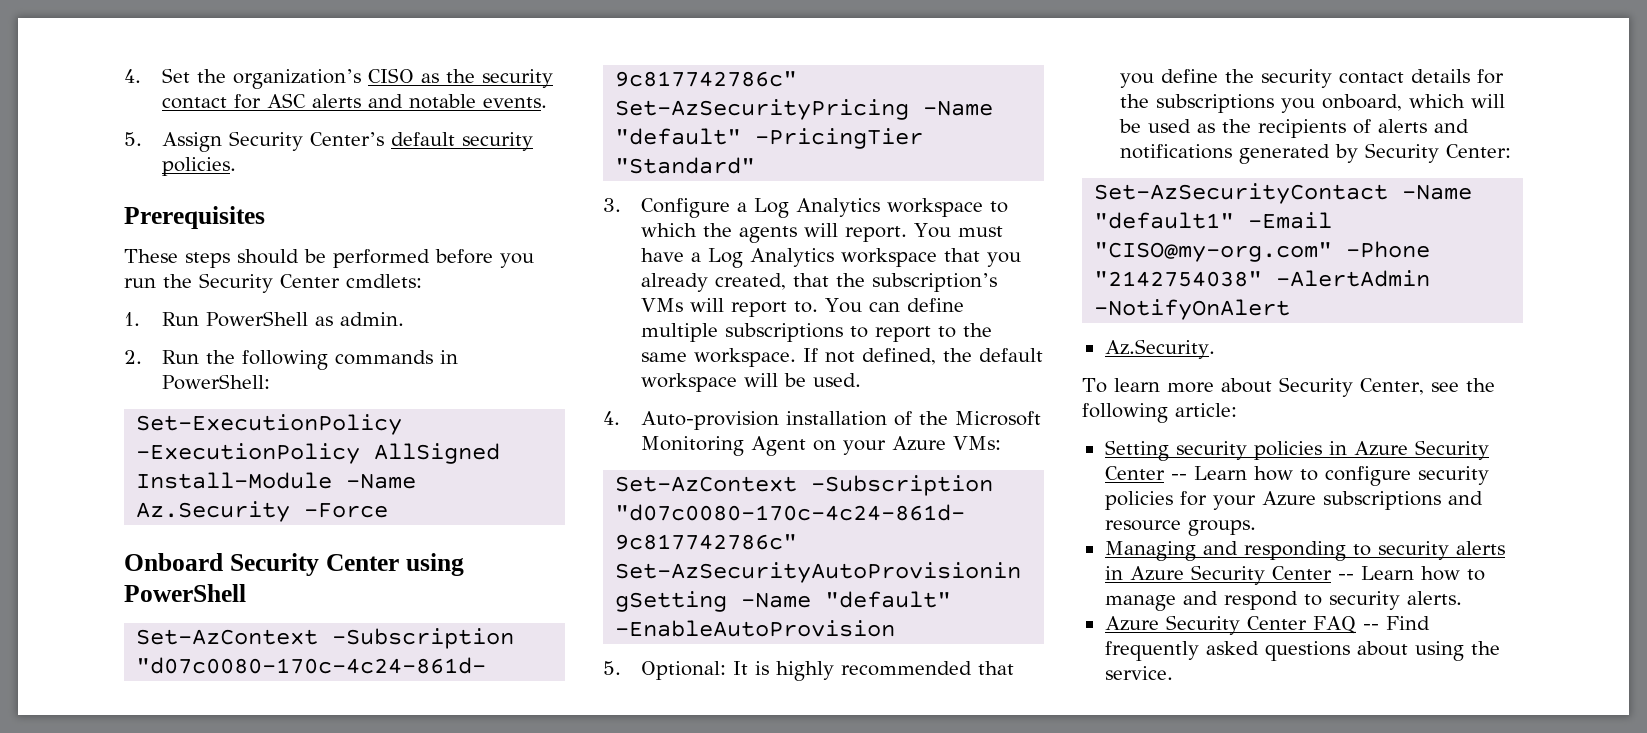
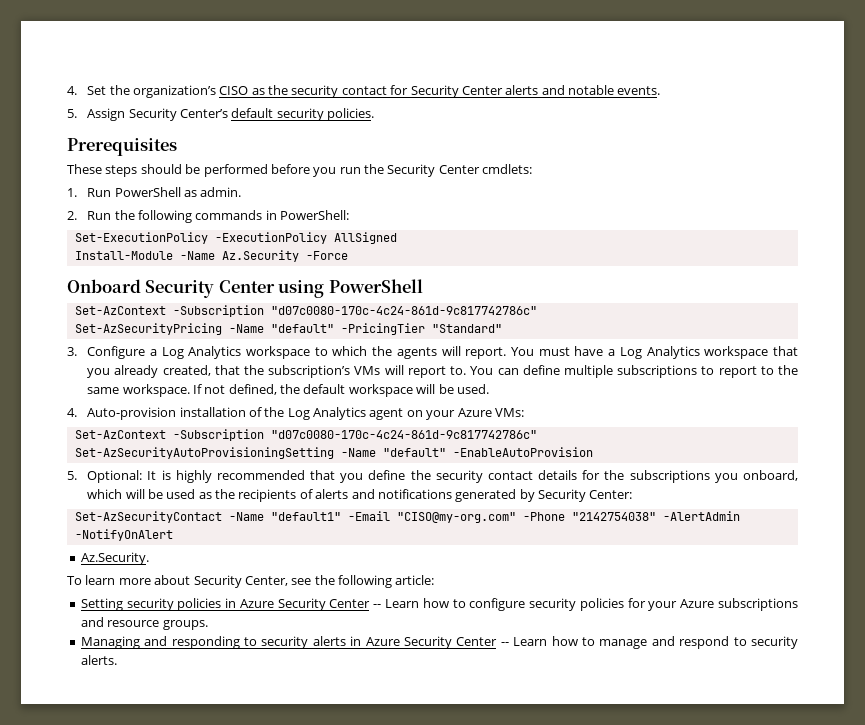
- 4. Set the organization’s CISO as the security contact for ASC alerts and notable events.
+ 4. Set the organization’s CISO as the security contact for Security Center alerts and notable events.
- 4. Auto-provision installation of the Microsoft Monitoring Agent on your Azure VMs:
+ 4. Auto-provision installation of the Log Analytics agent on your Azure VMs:
- Azure Security Center FAQ -- Find frequently asked questions about using the service.

